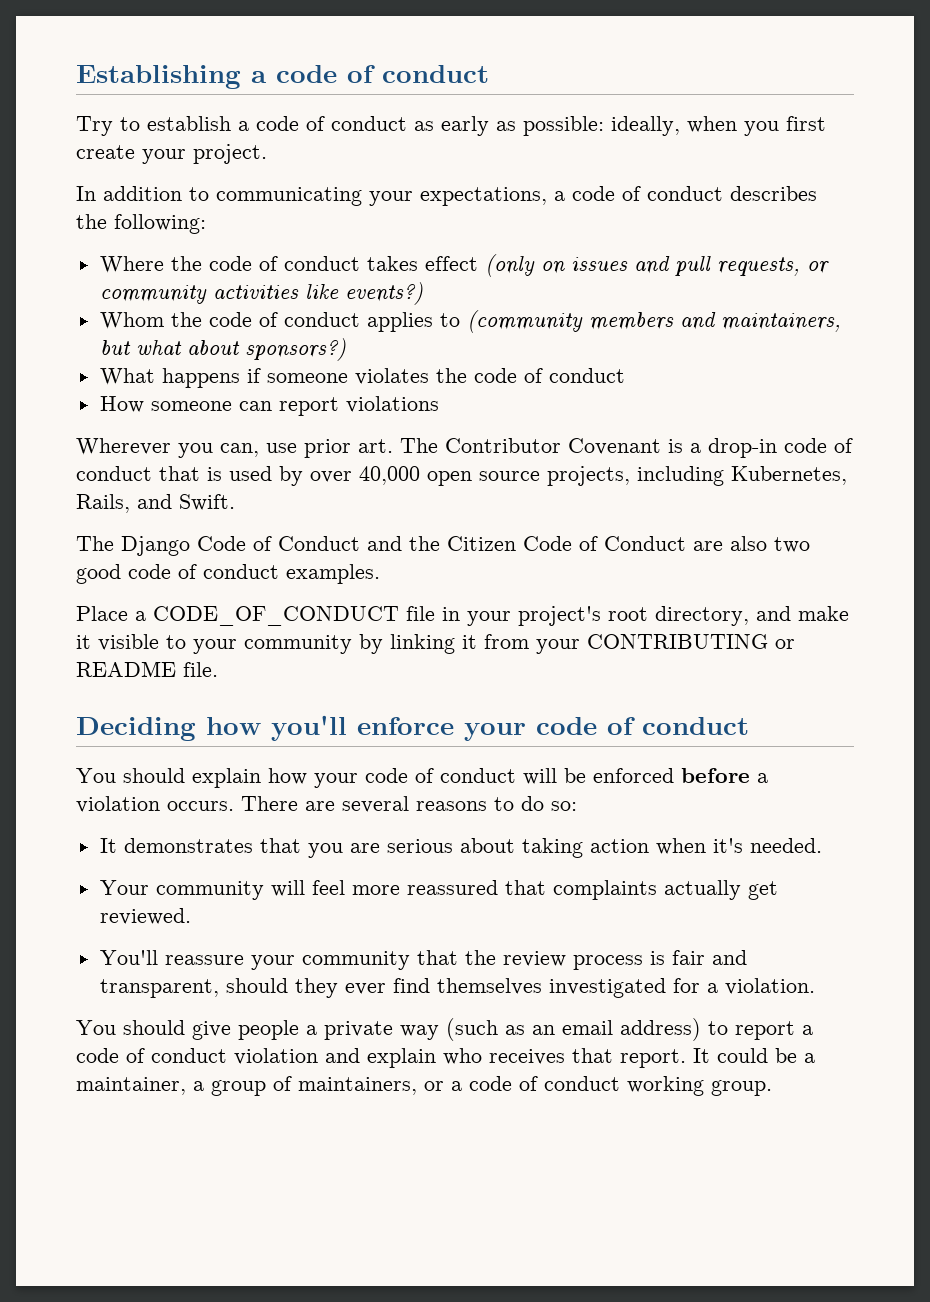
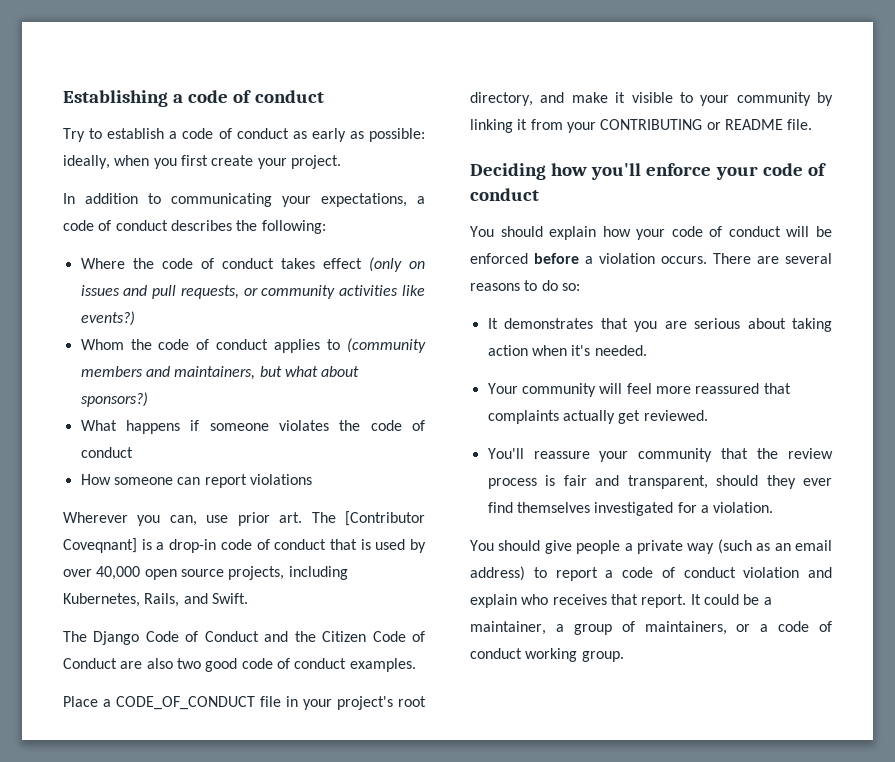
- Wherever you can, use prior art. The Contributor Covenant is a drop-in code of conduct that is used by over 40,000 open source projects, including Kubernetes, Rails, and Swift.
+ Wherever you can, use prior art. The [Contributor Coveqnant] is a drop-in code of conduct that is used by over 40,000 open source projects, including Kubernetes, Rails, and Swift.

